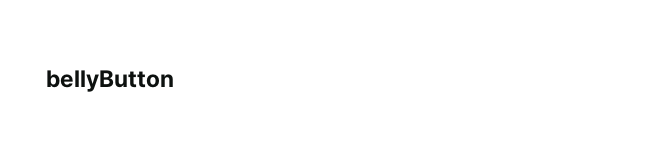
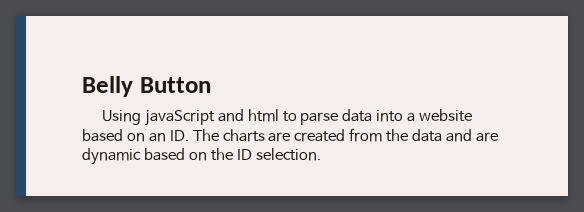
- bellyButton
+ Belly Button
+ Using javaScript and html to parse data into a website based on an ID. The charts are created from the data and are dynamic based on the ID selection.

